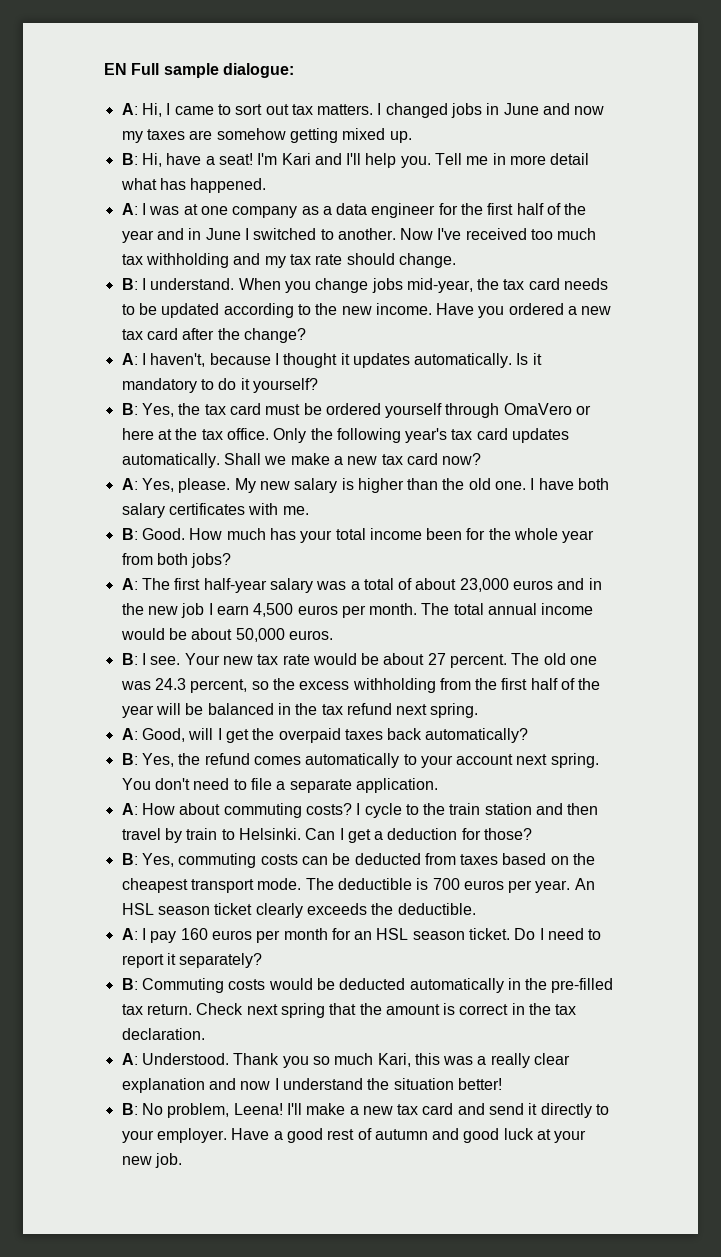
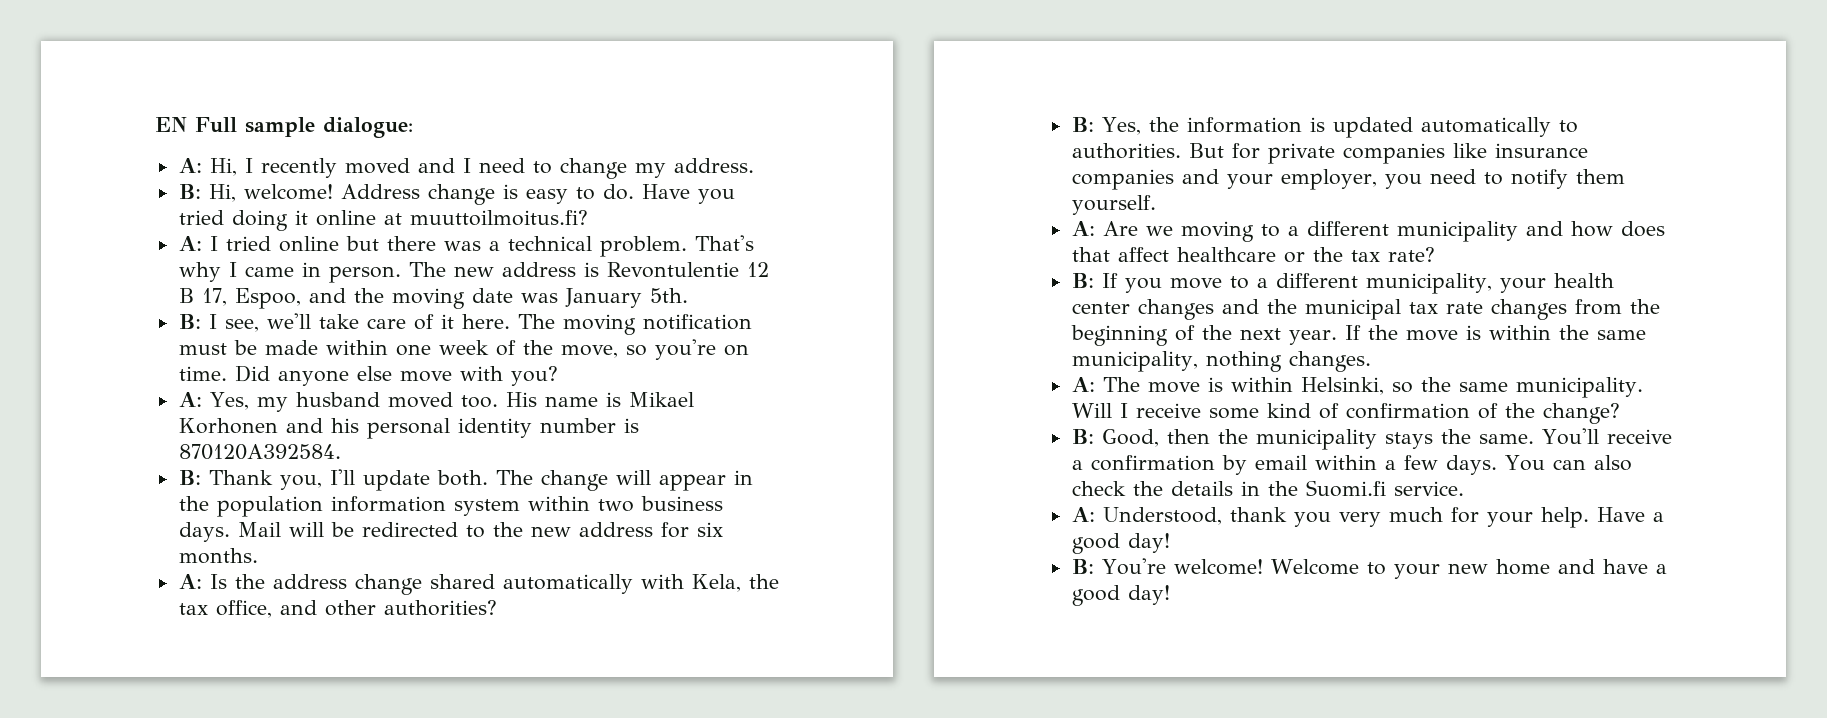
- A: Hi, I came to sort out tax matters. I changed jobs in June and now my taxes are somehow getting mixed up.
- B: Hi, have a seat! I'm Kari and I'll help you. Tell me in more detail what has happened.
- A: I was at one company as a data engineer for the first half of the year and in June I switched to another. Now I've received too much tax withholding and my tax rate should change.
- B: I understand. When you change jobs mid-year, the tax card needs to be updated according to the new income. Have you ordered a new tax card after the change?
- A: I haven't, because I thought it updates automatically. Is it mandatory to do it yourself?
- B: Yes, the tax card must be ordered yourself through OmaVero or here at the tax office. Only the following year's tax card updates automatically. Shall we make a new tax card now?
- A: Yes, please. My new salary is higher than the old one. I have both salary certificates with me.
- B: Good. How much has your total income been for the whole year from both jobs?
- A: The first half-year salary was a total of about 23,000 euros and in the new job I earn 4,500 euros per month. The total annual income would be about 50,000 euros.
- B: I see. Your new tax rate would be about 27 percent. The old one was 24.3 percent, so the excess withholding from the first half of the year will be balanced in the tax refund next spring.
- A: Good, will I get the overpaid taxes back automatically?
- B: Yes, the refund comes automatically to your account next spring. You don't need to file a separate application.
- A: How about commuting costs? I cycle to the train station and then travel by train to Helsinki. Can I get a deduction for those?
- B: Yes, commuting costs can be deducted from taxes based on the cheapest transport mode. The deductible is 700 euros per year. An HSL season ticket clearly exceeds the deductible.
- A: I pay 160 euros per month for an HSL season ticket. Do I need to report it separately?
- B: Commuting costs would be deducted automatically in the pre-filled tax return. Check next spring that the amount is correct in the tax declaration.
- A: Understood. Thank you so much Kari, this was a really clear explanation and now I understand the situation better!
- B: No problem, Leena! I'll make a new tax card and send it directly to your employer. Have a good rest of autumn and good luck at your new job.
+ A: Hi, I recently moved and I need to change my address.
+ B: Hi, welcome! Address change is easy to do. Have you tried doing it online at muuttoilmoitus.fi?
+ A: I tried online but there was a technical problem. That's why I came in person. The new address is Revontulentie 12 B 17, Espoo, and the moving date was January 5th.
+ B: I see, we'll take care of it here. The moving notification must be made within one week of the move, so you're on time. Did anyone else move with you?
+ A: Yes, my husband moved too. His name is Mikael Korhonen and his personal identity number is 870120A392584.
+ B: Thank you, I'll update both. The change will appear in the population information system within two business days. Mail will be redirected to the new address for six months.
+ A: Is the address change shared automatically with Kela, the tax office, and other authorities?
+ B: Yes, the information is updated automatically to authorities. But for private companies like insurance companies and your employer, you need to notify them yourself.
+ A: Are we moving to a different municipality and how does that affect healthcare or the tax rate?
+ B: If you move to a different municipality, your health center changes and the municipal tax rate changes from the beginning of the next year. If the move is within the same municipality, nothing changes.
+ A: The move is within Helsinki, so the same municipality. Will I receive some kind of confirmation of the change?
+ B: Good, then the municipality stays the same. You'll receive a confirmation by email within a few days. You can also check the details in the Suomi.fi service.
+ A: Understood, thank you very much for your help. Have a good day!
+ B: You're welcome! Welcome to your new home and have a good day!

